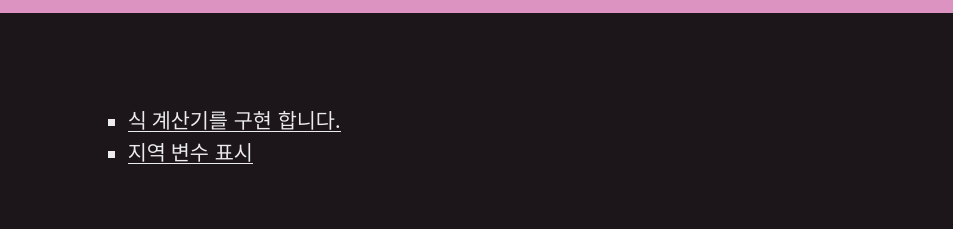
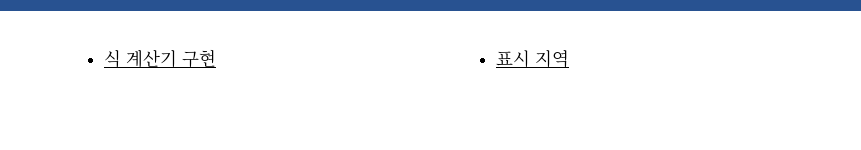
- 식 계산기를 구현 합니다.
- 지역 변수 표시
+ 식 계산기 구현
+ 표시 지역

